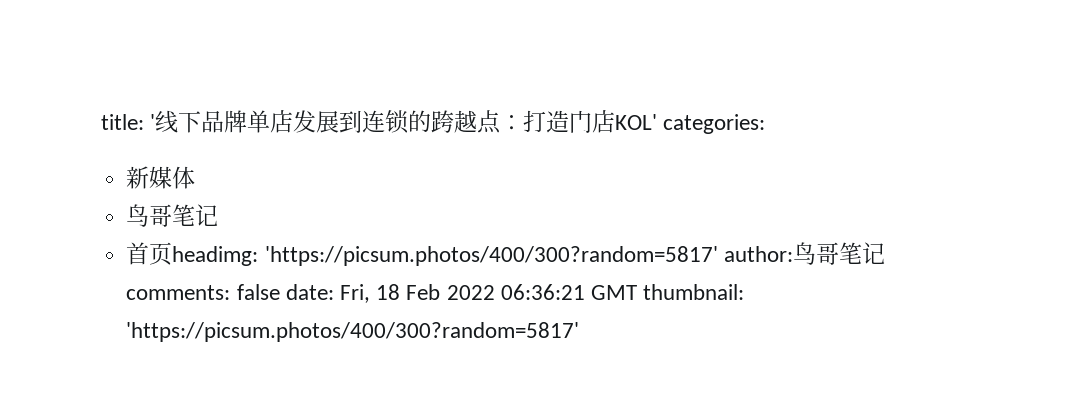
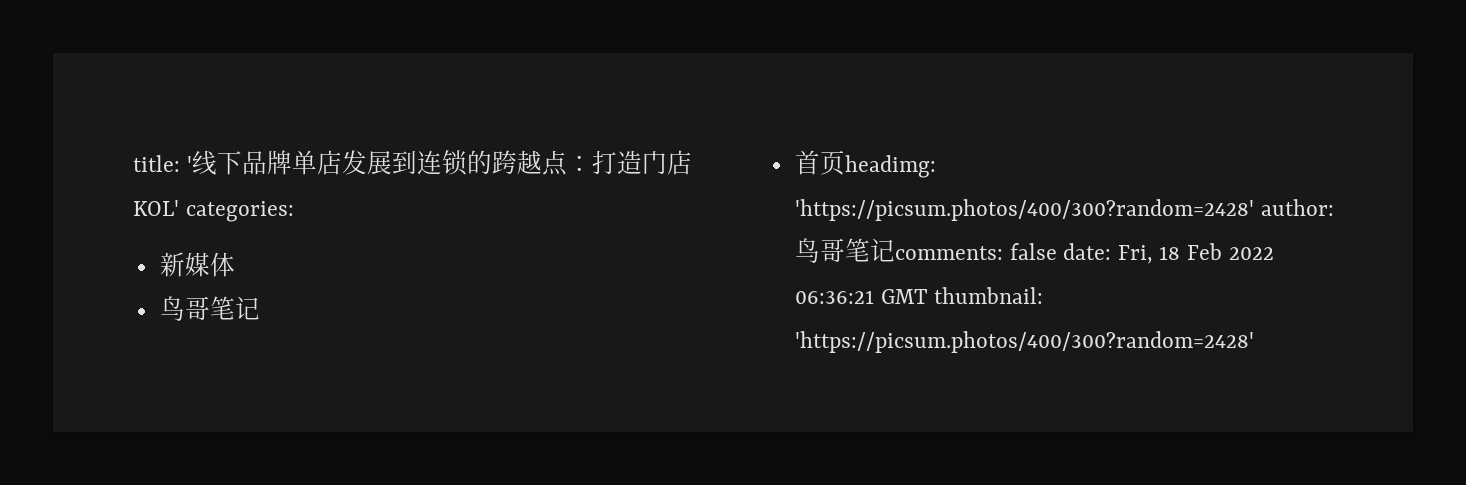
- 首页headimg: 'https://picsum.photos/400/300?random=5817' author:鸟哥笔记comments: false date: Fri, 18 Feb 2022 06:36:21 GMT thumbnail: 'https://picsum.photos/400/300?random=5817'
+ 首页headimg: 'https://picsum.photos/400/300?random=2428' author:鸟哥笔记comments: false date: Fri, 18 Feb 2022 06:36:21 GMT thumbnail: 'https://picsum.photos/400/300?random=2428'

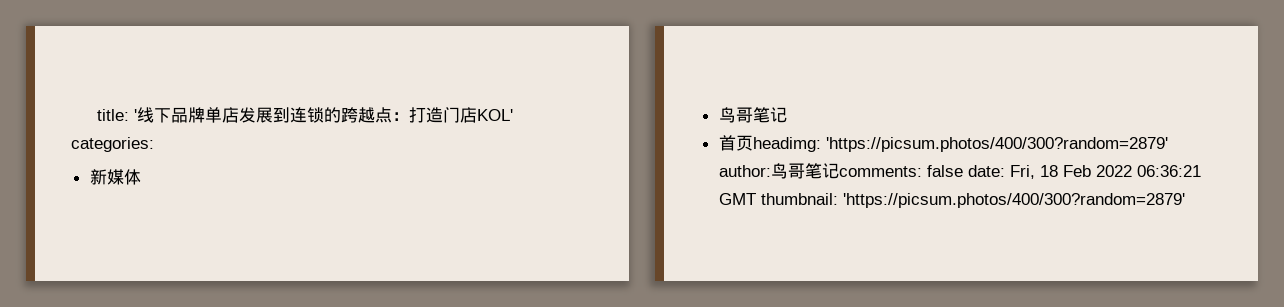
- 首页headimg: 'https://picsum.photos/400/300?random=2428' author:鸟哥笔记comments: false date: Fri, 18 Feb 2022 06:36:21 GMT thumbnail: 'https://picsum.photos/400/300?random=2428'
+ 首页headimg: 'https://picsum.photos/400/300?random=2879' author:鸟哥笔记comments: false date: Fri, 18 Feb 2022 06:36:21 GMT thumbnail: 'https://picsum.photos/400/300?random=2879'

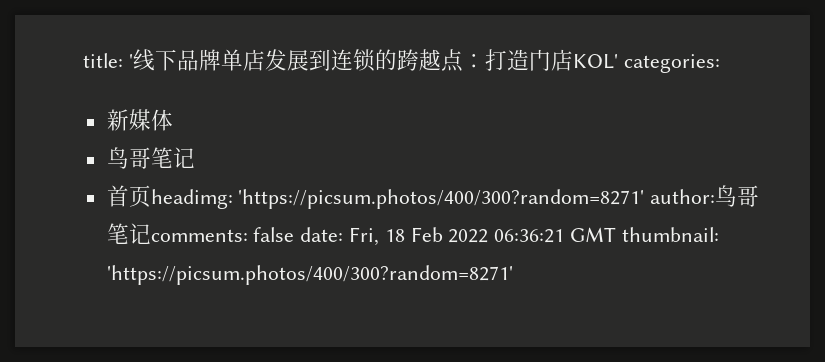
- 首页headimg: 'https://picsum.photos/400/300?random=2879' author:鸟哥笔记comments: false date: Fri, 18 Feb 2022 06:36:21 GMT thumbnail: 'https://picsum.photos/400/300?random=2879'
+ 首页headimg: 'https://picsum.photos/400/300?random=8271' author:鸟哥笔记comments: false date: Fri, 18 Feb 2022 06:36:21 GMT thumbnail: 'https://picsum.photos/400/300?random=8271'

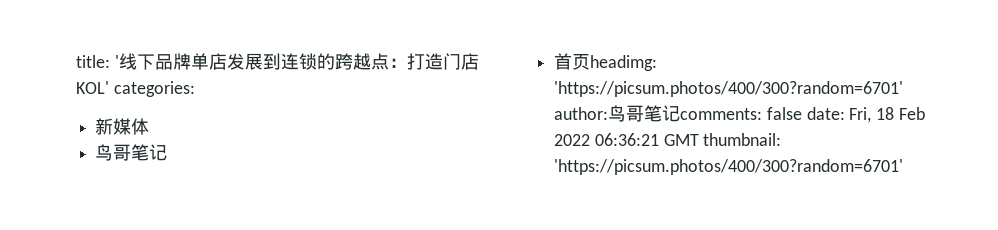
- 首页headimg: 'https://picsum.photos/400/300?random=8271' author:鸟哥笔记comments: false date: Fri, 18 Feb 2022 06:36:21 GMT thumbnail: 'https://picsum.photos/400/300?random=8271'
+ 首页headimg: 'https://picsum.photos/400/300?random=6701' author:鸟哥笔记comments: false date: Fri, 18 Feb 2022 06:36:21 GMT thumbnail: 'https://picsum.photos/400/300?random=6701'

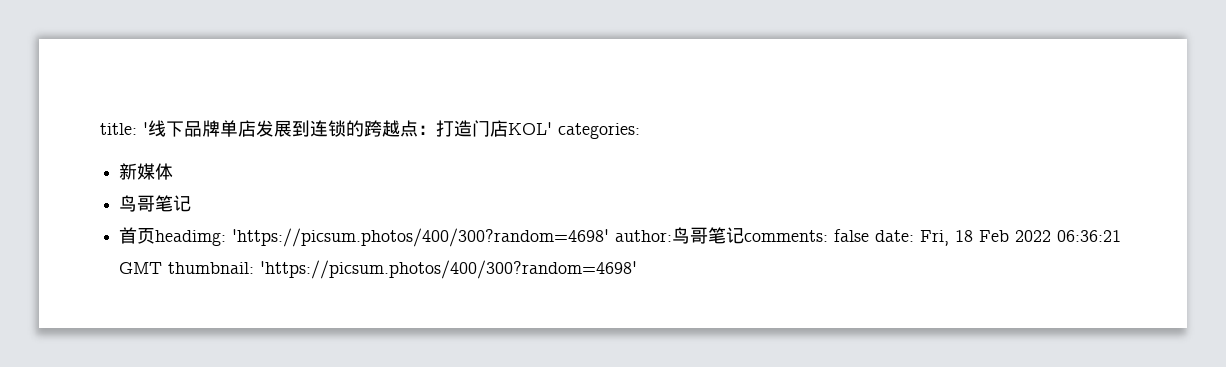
- 首页headimg: 'https://picsum.photos/400/300?random=6701' author:鸟哥笔记comments: false date: Fri, 18 Feb 2022 06:36:21 GMT thumbnail: 'https://picsum.photos/400/300?random=6701'
+ 首页headimg: 'https://picsum.photos/400/300?random=4698' author:鸟哥笔记comments: false date: Fri, 18 Feb 2022 06:36:21 GMT thumbnail: 'https://picsum.photos/400/300?random=4698'

